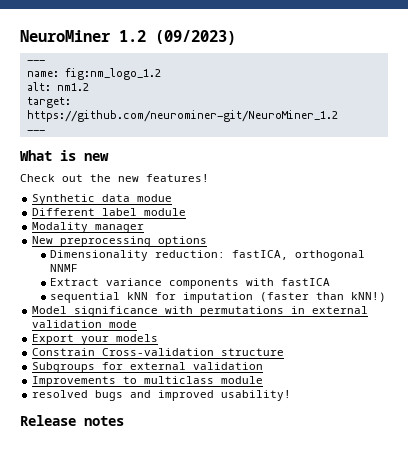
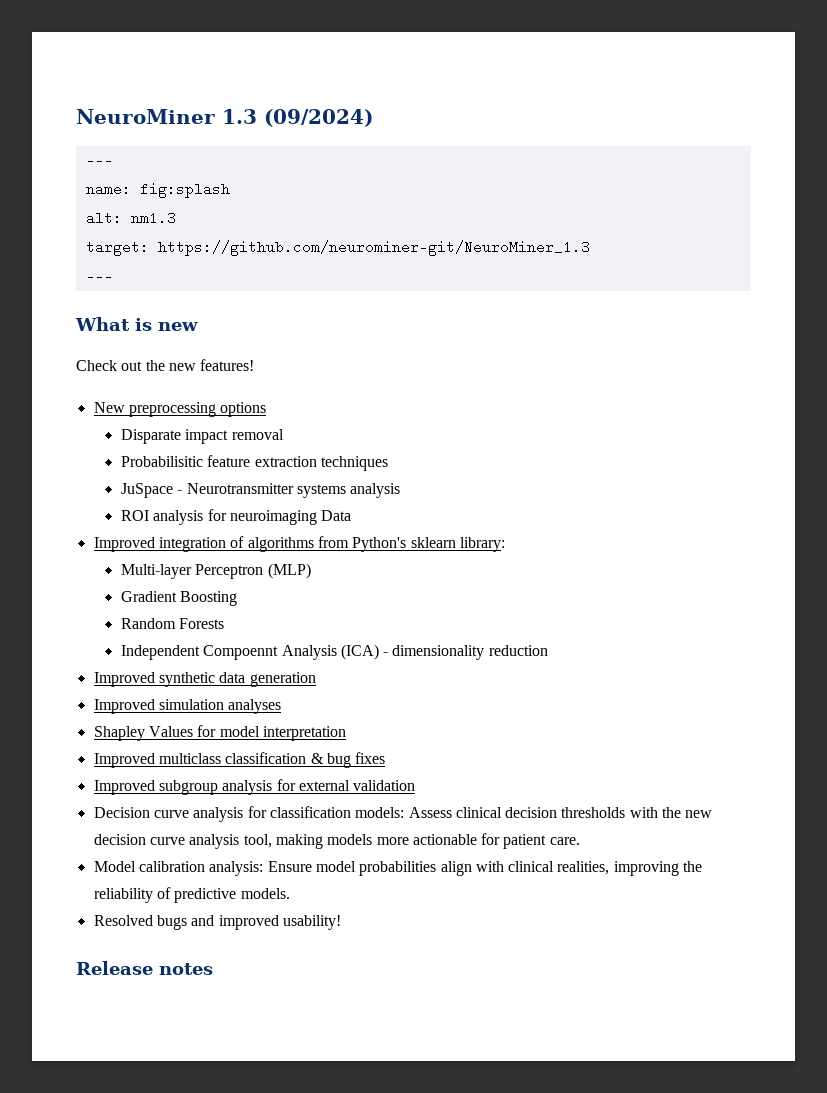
- NeuroMiner 1.2 (09/2023)
+ NeuroMiner 1.3 (09/2024)
- name: fig:nm_logo_1.2
+ name: fig:splash
- alt: nm1.2
+ alt: nm1.3
- target: https://github.com/neurominer-git/NeuroMiner_1.2
+ target: https://github.com/neurominer-git/NeuroMiner_1.3
- Synthetic data modue
- Different label module
- Modality manager
  New preprocessing options
- Dimensionality reduction: fastICA, orthogonal NNMF
- Extract variance components with fastICA
- sequential kNN for imputation (faster than kNN!)
- Model significance with permutations in external validation mode
- Export your models
- Constrain Cross-validation structure
- Subgroups for external validation
- Improvements to multiclass module
- resolved bugs and improved usability!
+ Disparate impact removal
+ Probabilisitic feature extraction techniques
+ JuSpace - Neurotransmitter systems analysis
+ ROI analysis for neuroimaging Data
+ Improved integration of algorithms from Python's sklearn library:
+ Multi-layer Perceptron (MLP)
+ Gradient Boosting
+ Random Forests
+ Independent Compoennt Analysis (ICA) - dimensionality reduction
+ Improved synthetic data generation
+ Improved simulation analyses
+ Shapley Values for model interpretation
+ Improved multiclass classification & bug fixes
+ Improved subgroup analysis for external validation
+ Decision curve analysis for classification models: Assess clinical decision thresholds with the new decision curve analysis tool, making models more actionable for patient care.
+ Model calibration analysis: Ensure model probabilities align with clinical realities, improving the reliability of predictive models.
+ Resolved bugs and improved usability!

